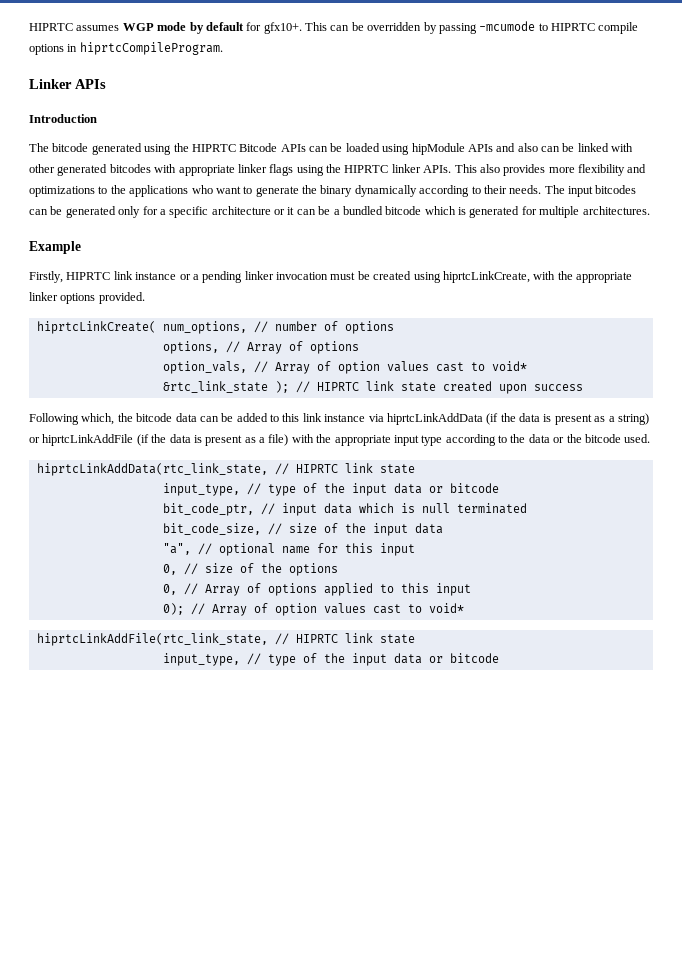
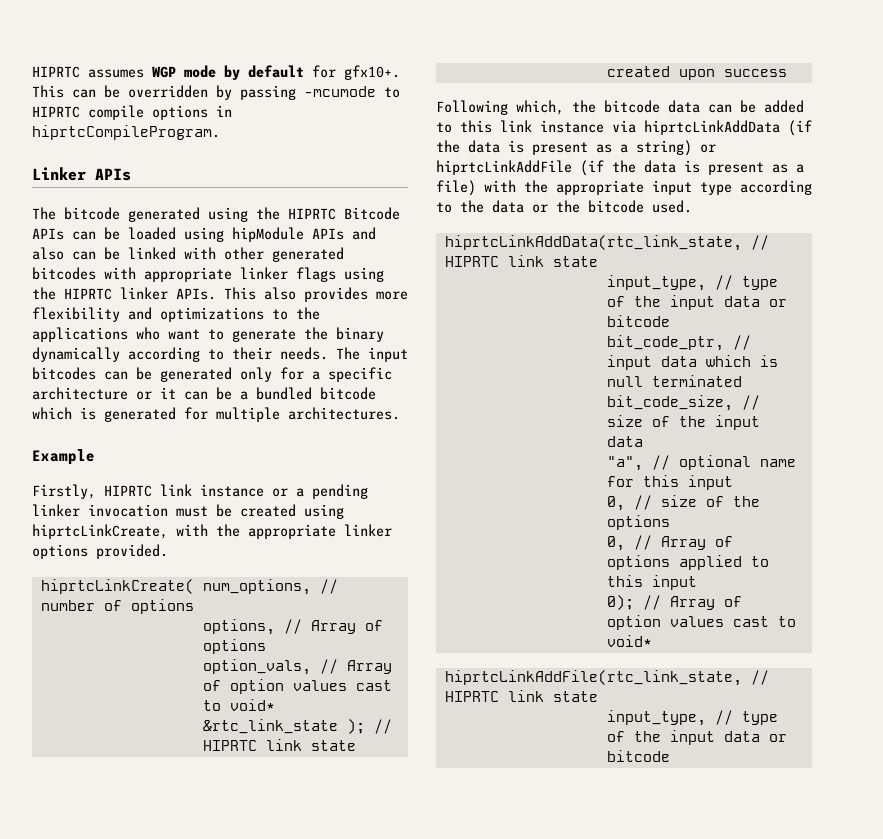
- Introduction

